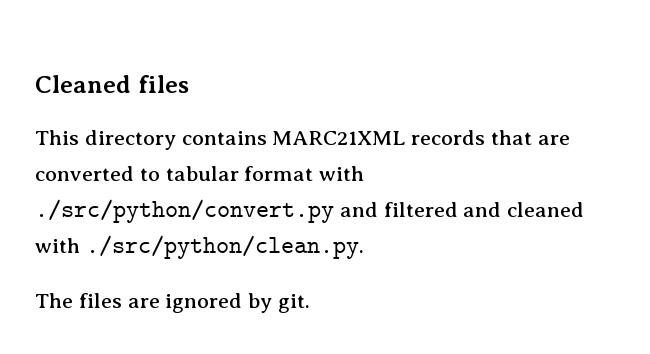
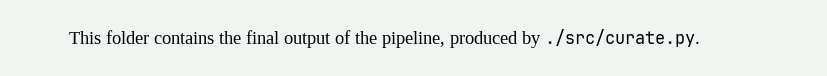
- Cleaned files
- This directory contains MARC21XML records that are converted to tabular format with ./src/python/convert.py and filtered and cleaned with ./src/python/clean.py.
- The files are ignored by git.
+ This folder contains the final output of the pipeline, produced by ./src/curate.py.

